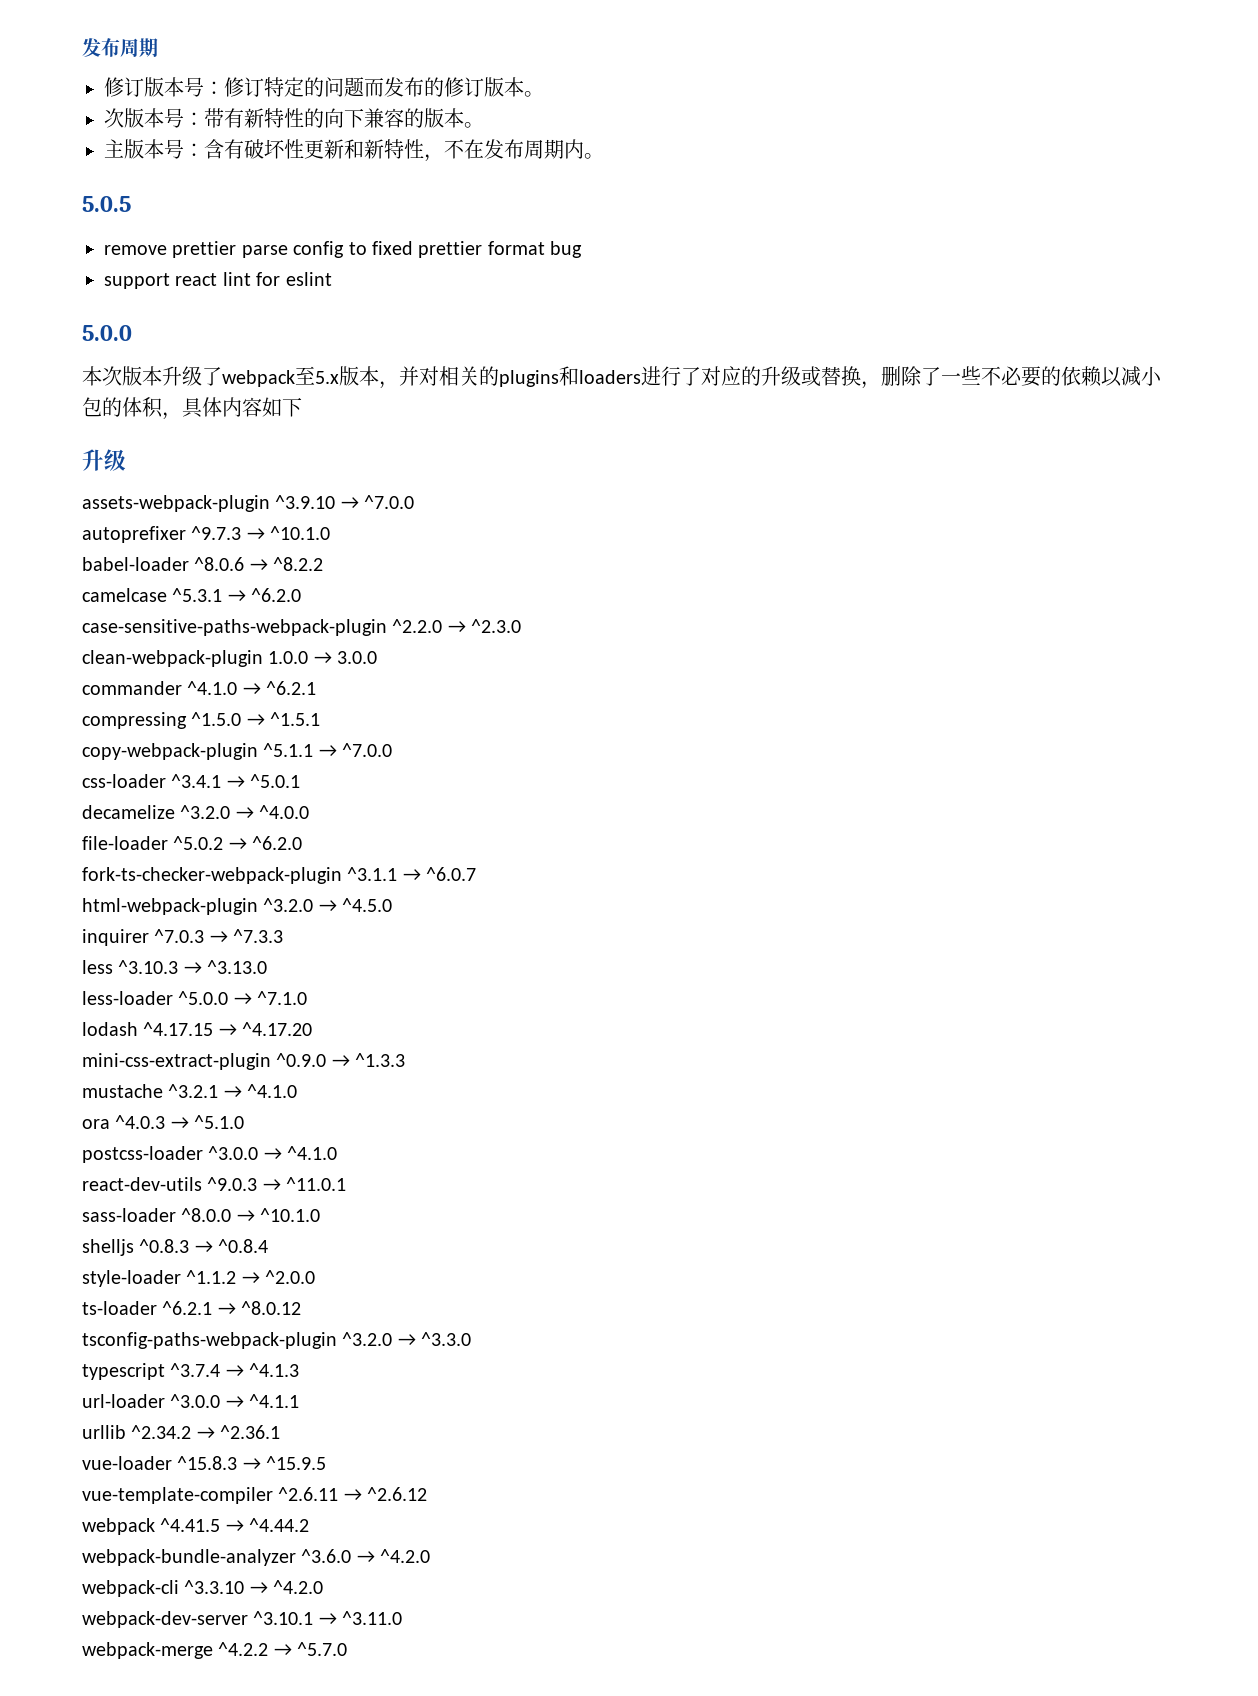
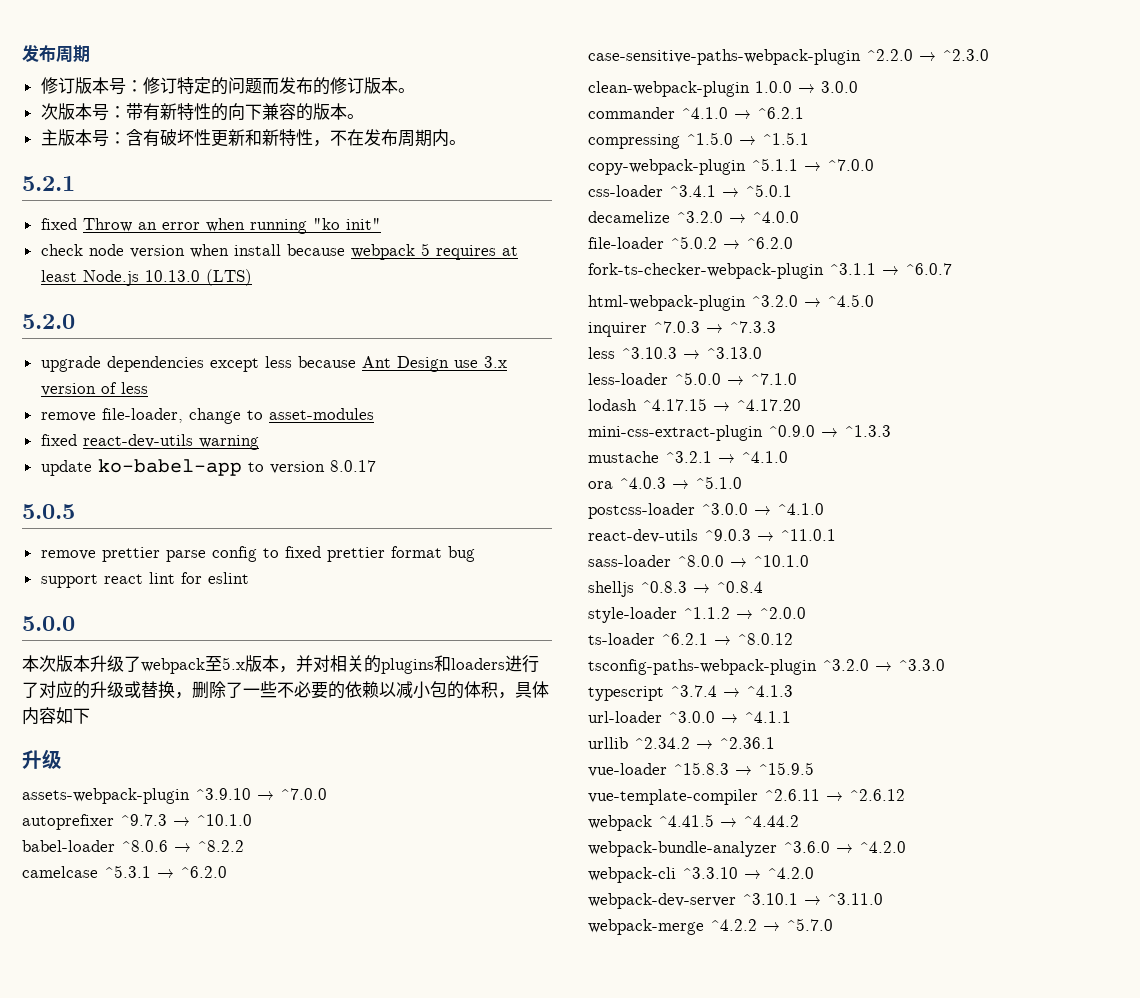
+ 5.2.1
+ fixed Throw an error when running "ko init"
+ check node version when install because webpack 5 requires at least Node.js 10.13.0 (LTS)
+ 5.2.0
+ upgrade dependencies except less because Ant Design use 3.x version of less
+ remove file-loader, change to asset-modules
+ fixed react-dev-utils warning
+ update ko-babel-app to version 8.0.17

